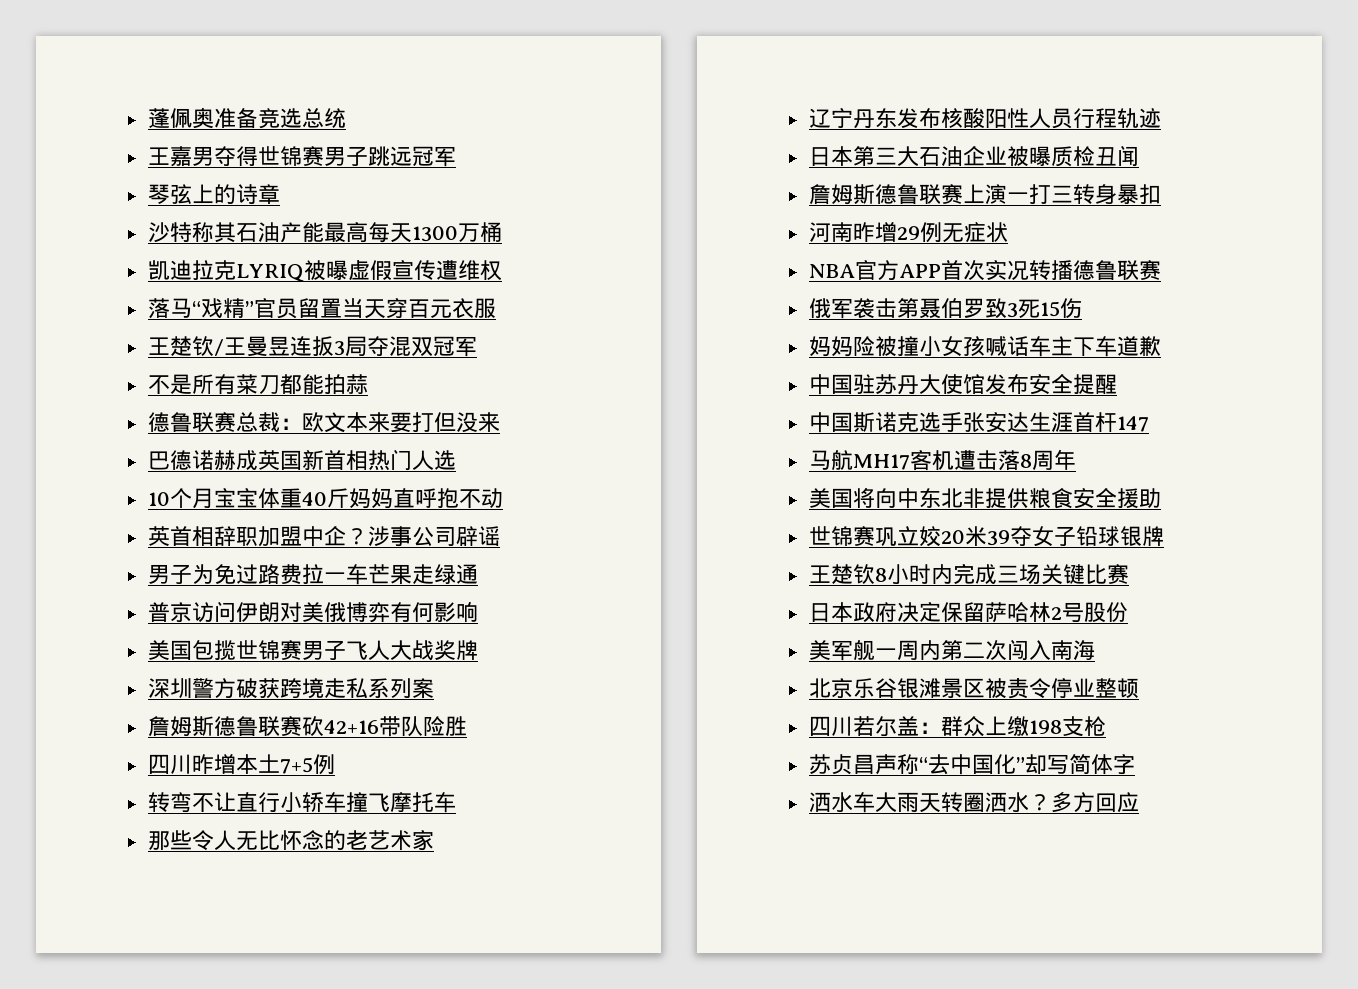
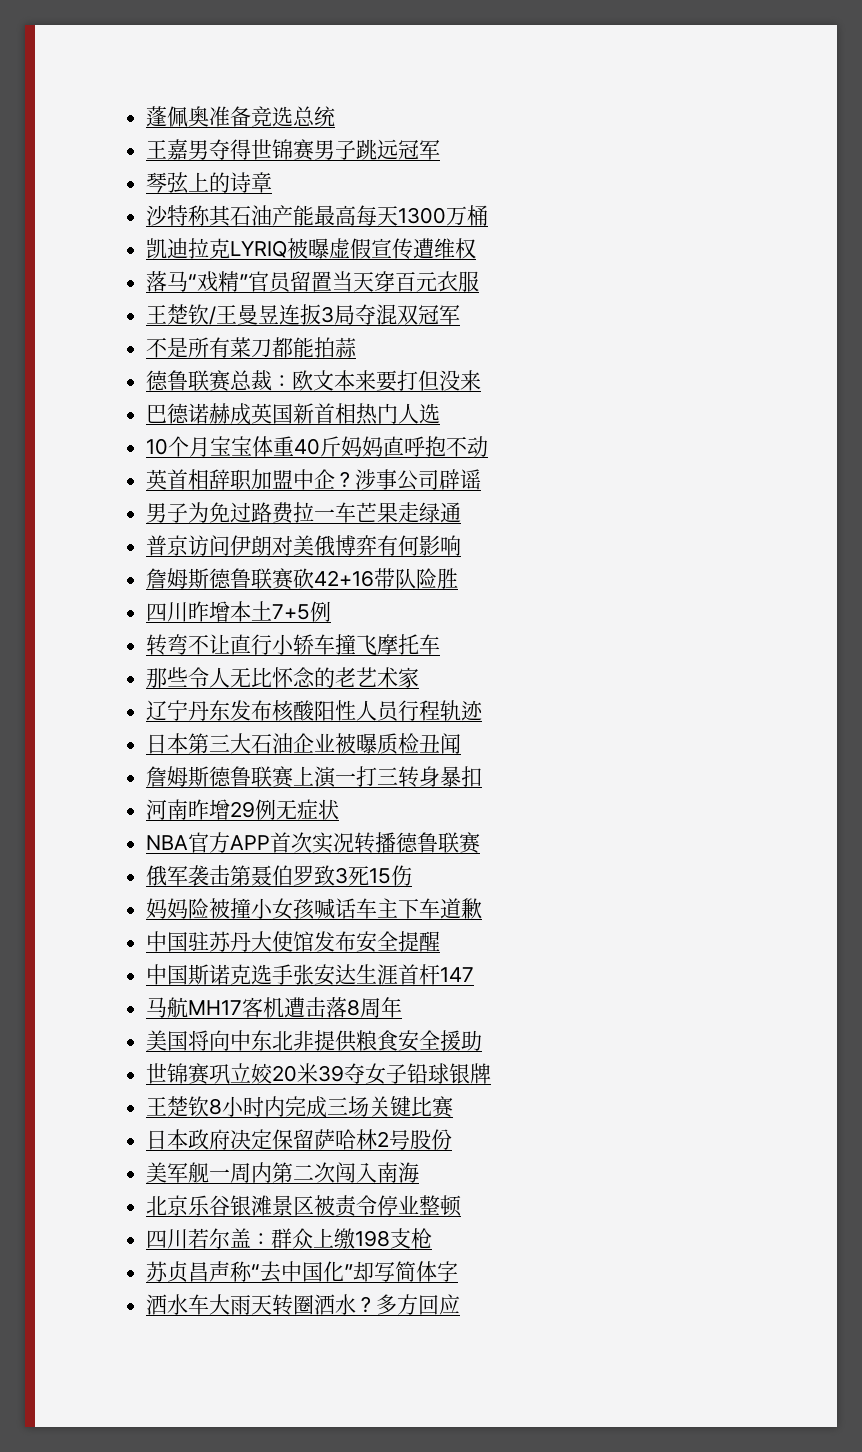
- 美国包揽世锦赛男子飞人大战奖牌
- 深圳警方破获跨境走私系列案

